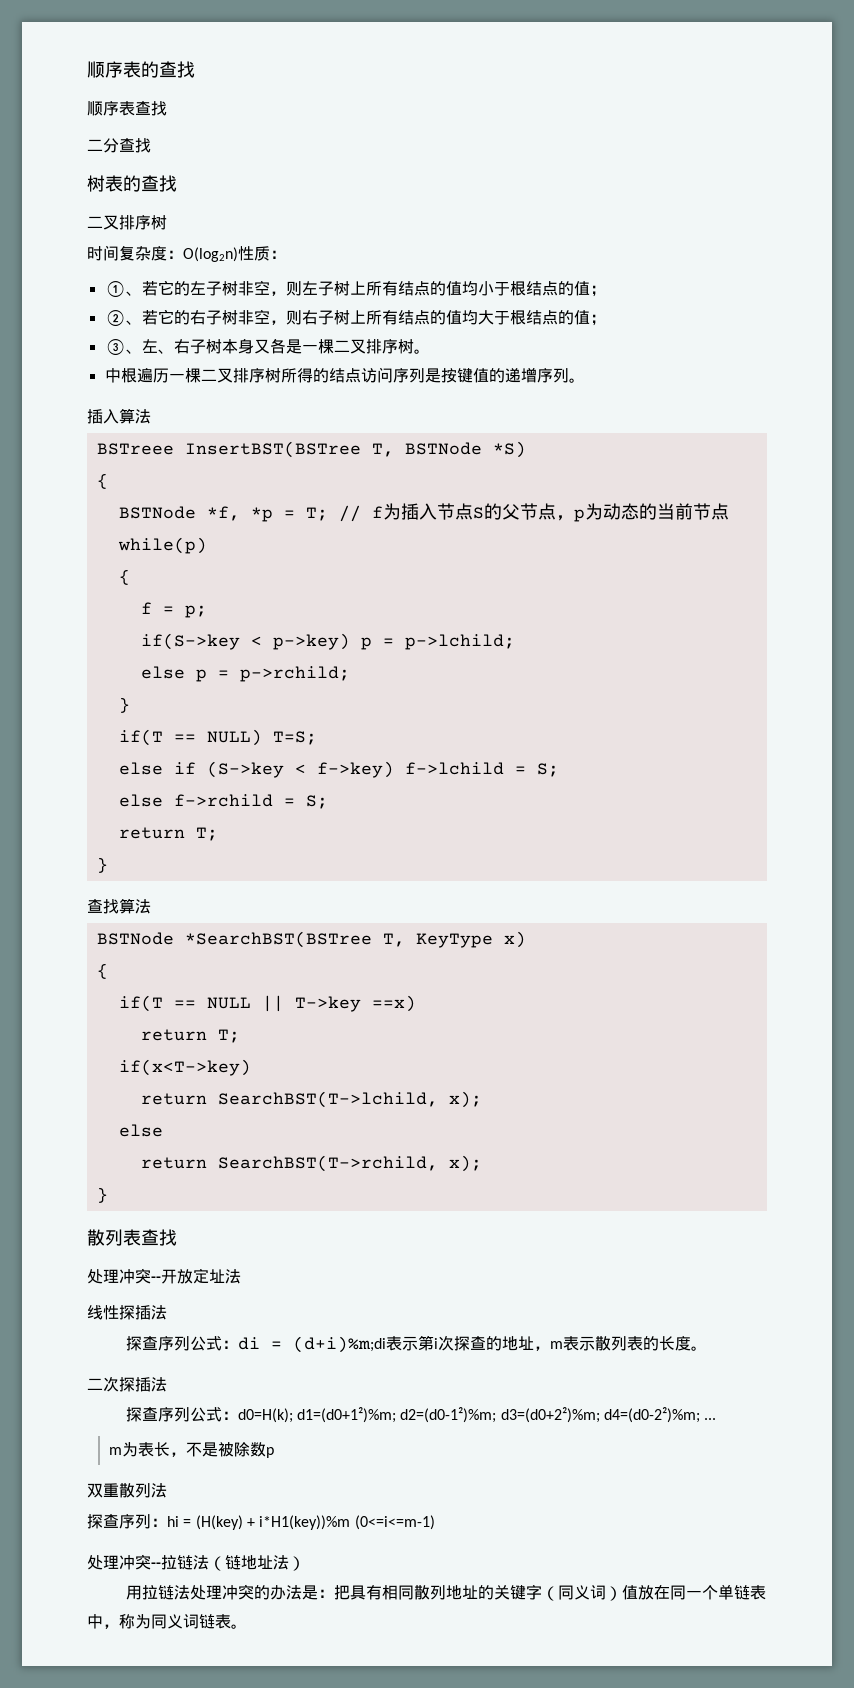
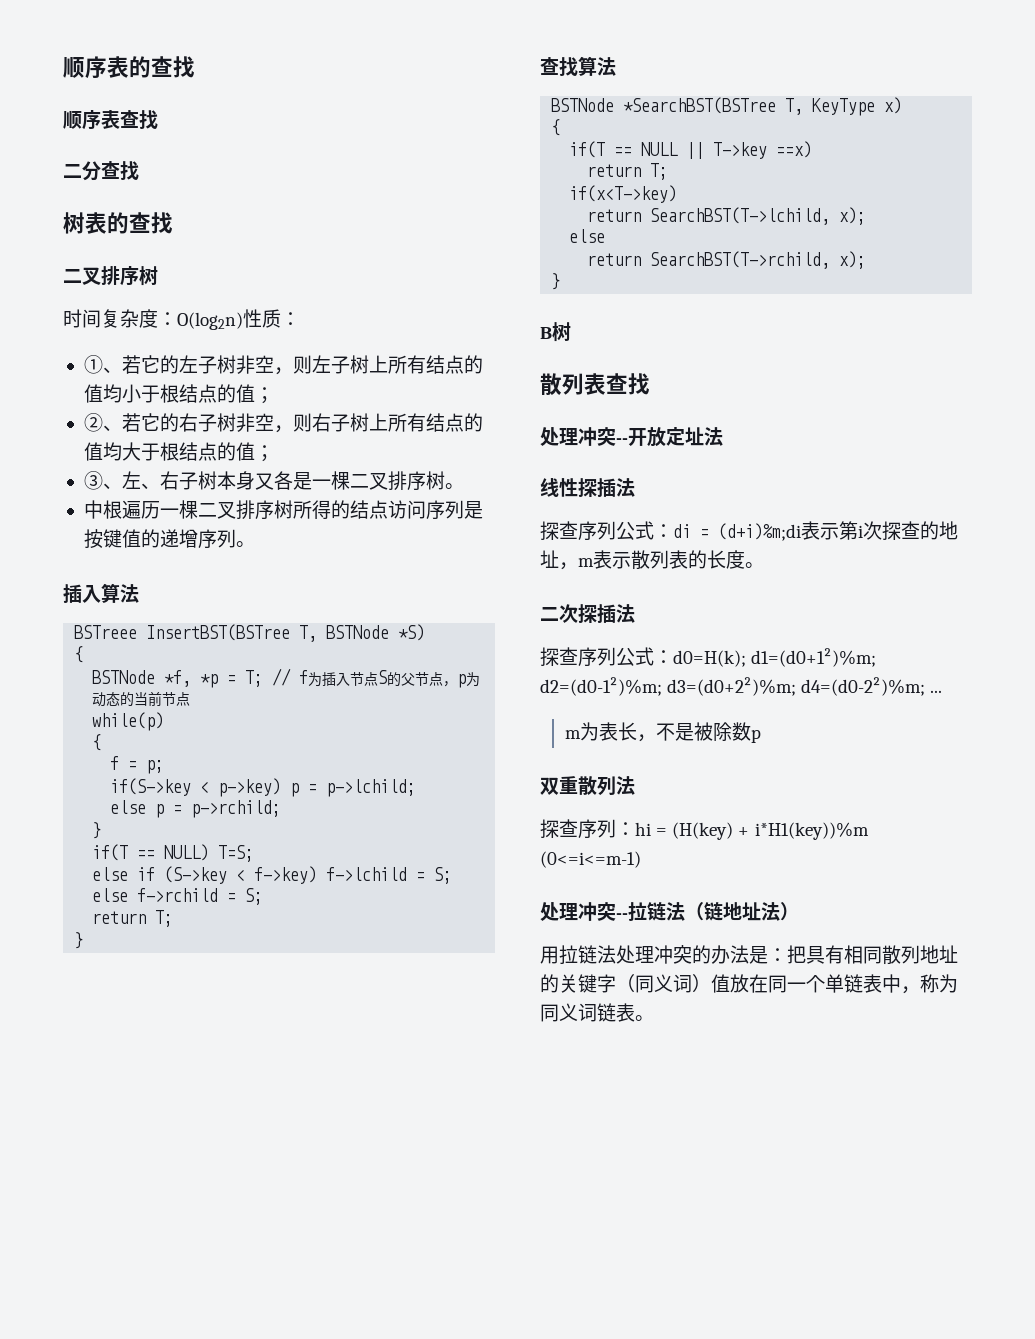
+ B树

